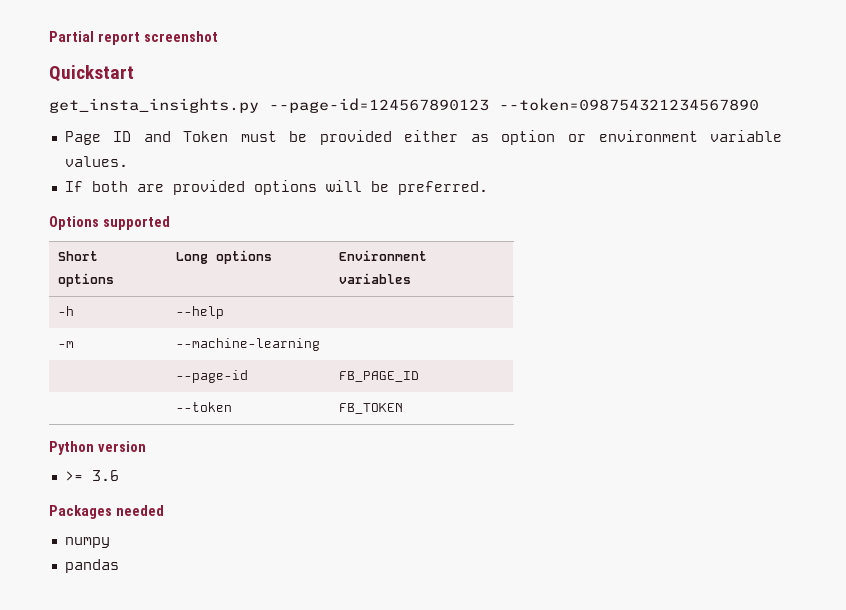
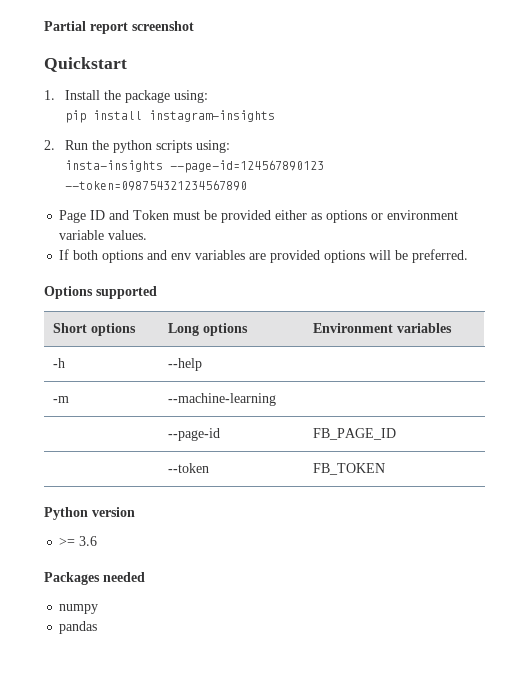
- get_insta_insights.py --page-id=124567890123 --token=098754321234567890
+ 1. Install the package using:
+ pip install instagram-insights
+ 2. Run the python scripts using:
+ insta-insights --page-id=124567890123 --token=098754321234567890
- Page ID and Token must be provided either as option or environment variable values.
+ Page ID and Token must be provided either as options or environment variable values.
- If both are provided options will be preferred.
+ If both options and env variables are provided options will be preferred.

